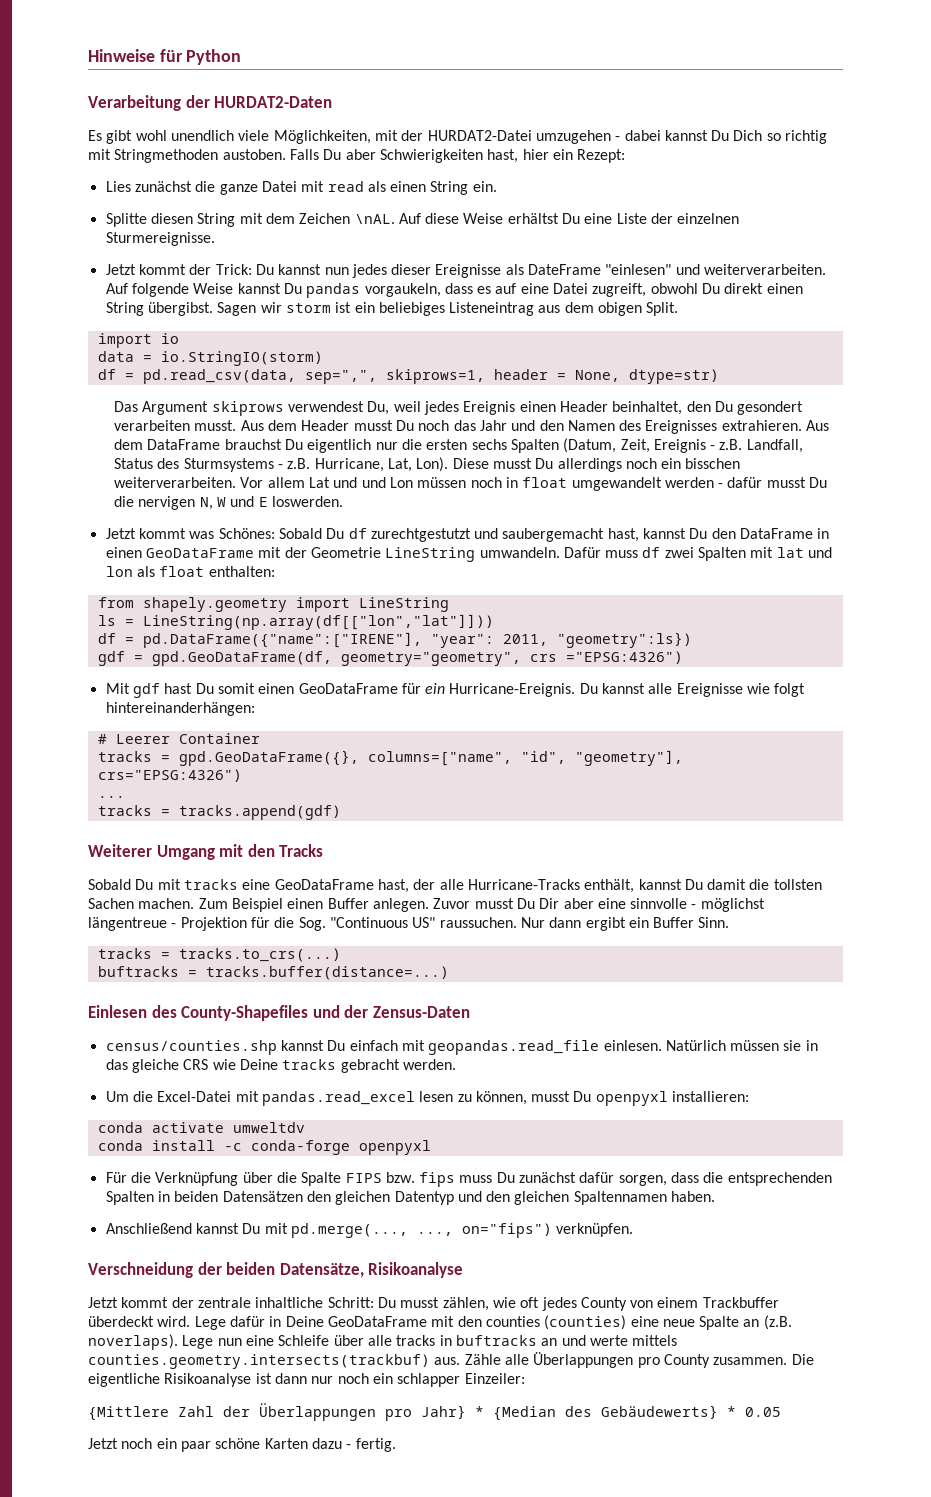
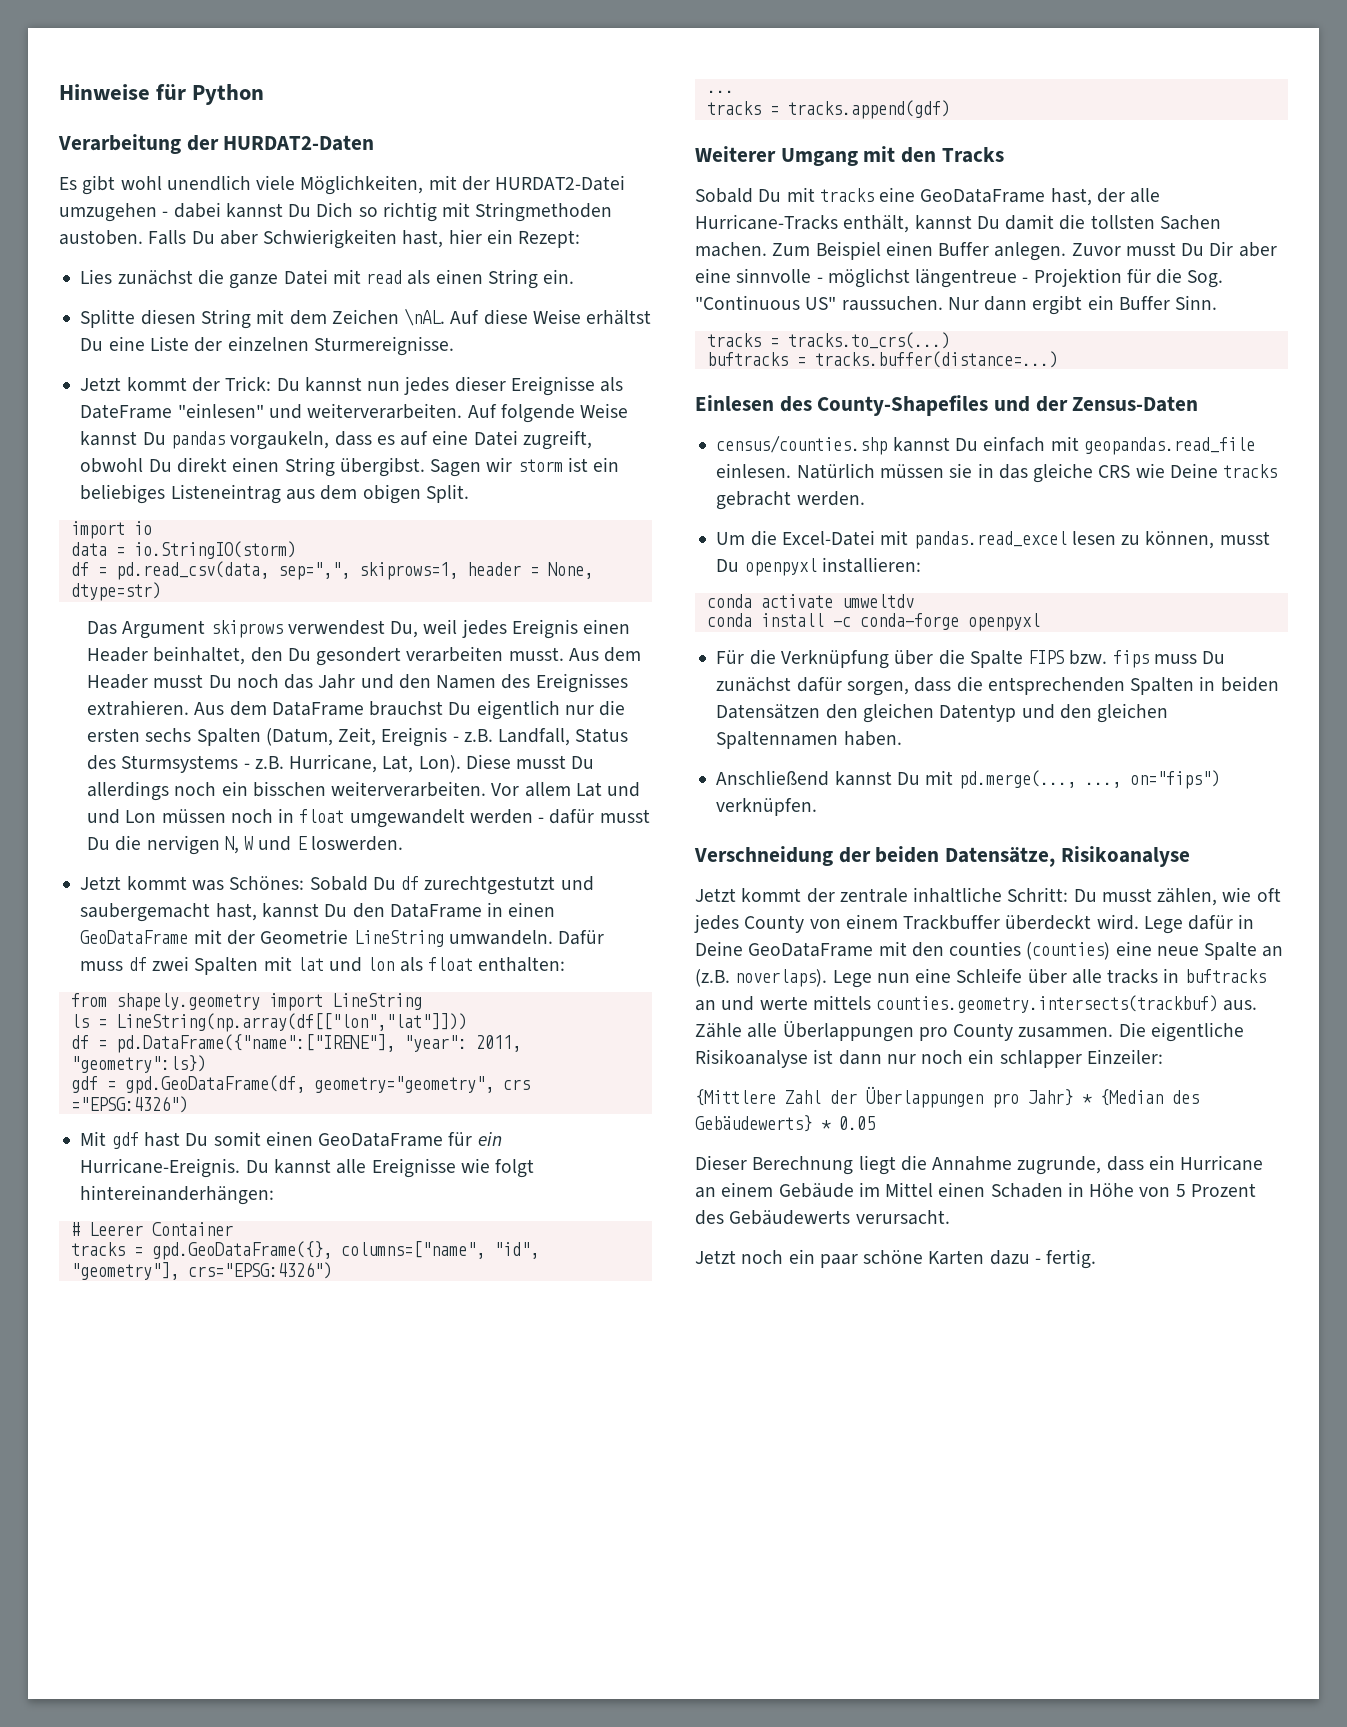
+ Dieser Berechnung liegt die Annahme zugrunde, dass ein Hurricane an einem Gebäude im Mittel einen Schaden in Höhe von 5 Prozent des Gebäudewerts verursacht.

